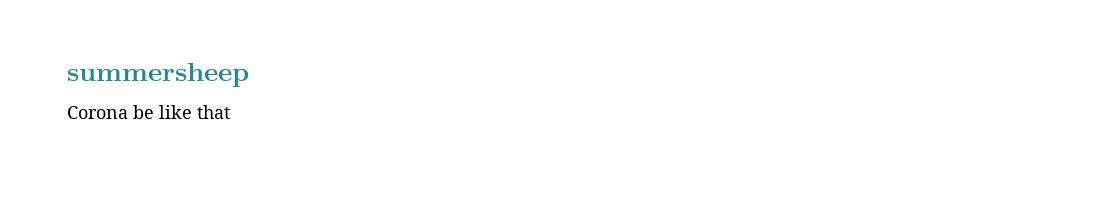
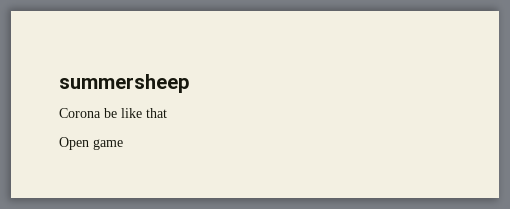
+ Open game

